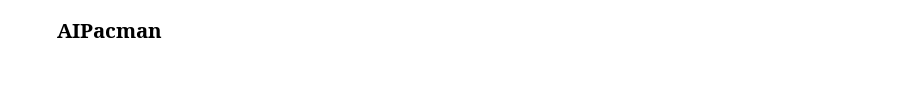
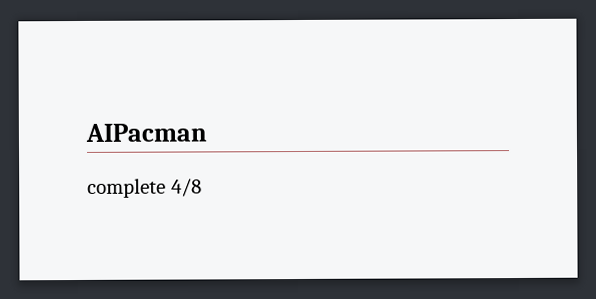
+ complete 4/8

